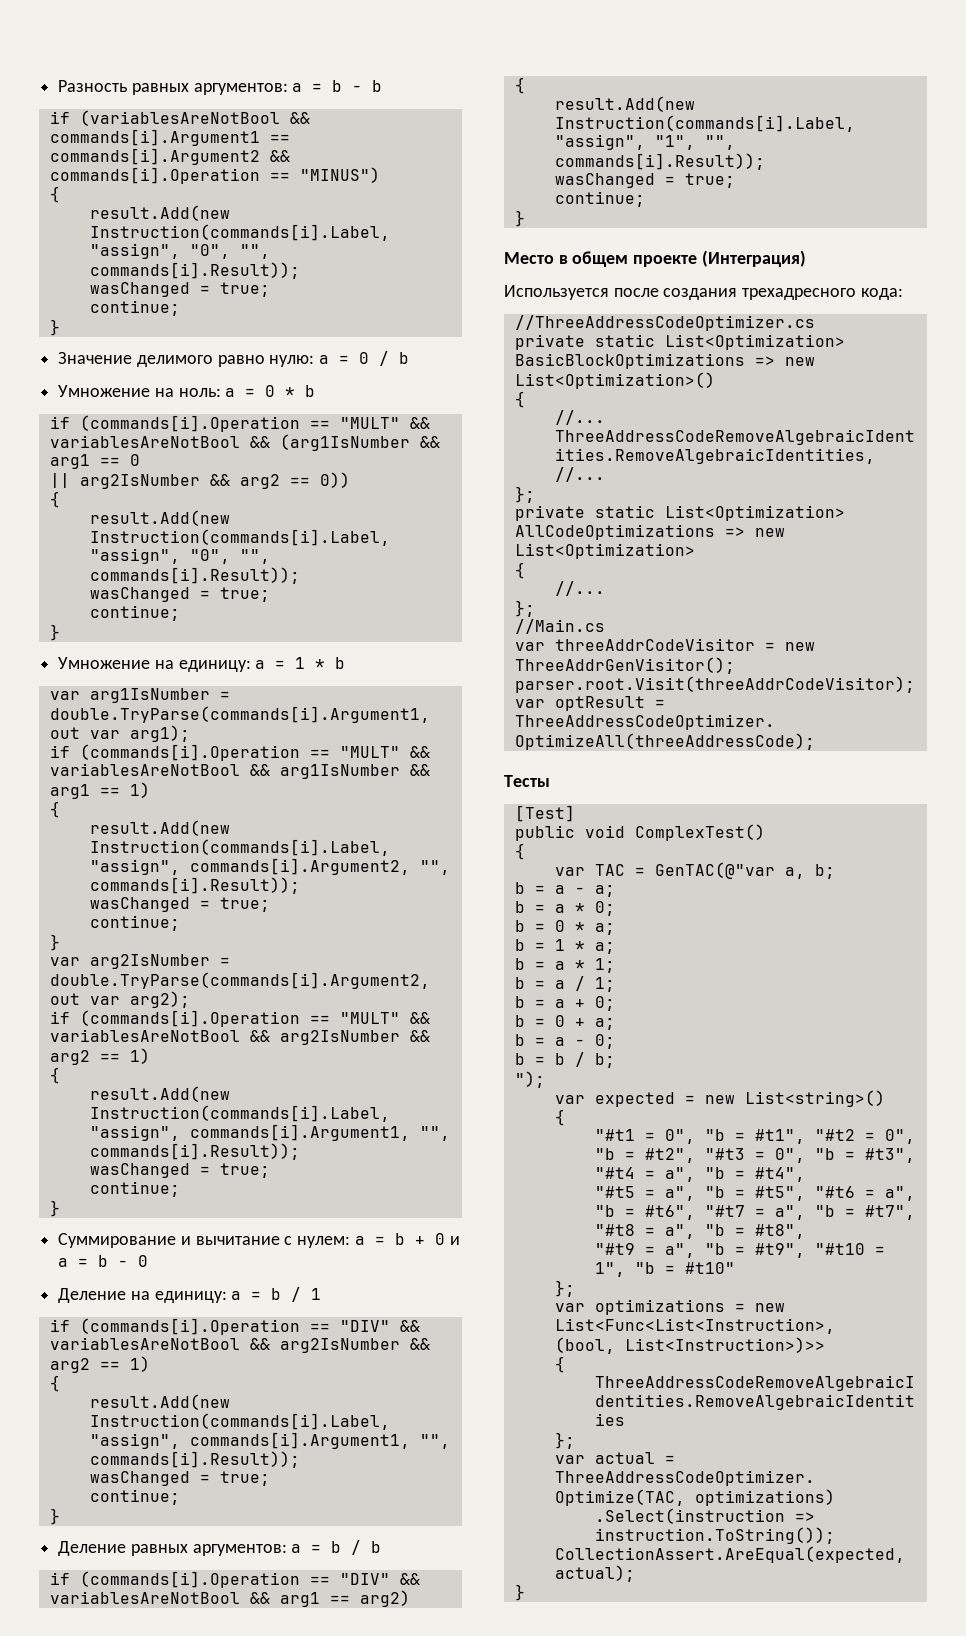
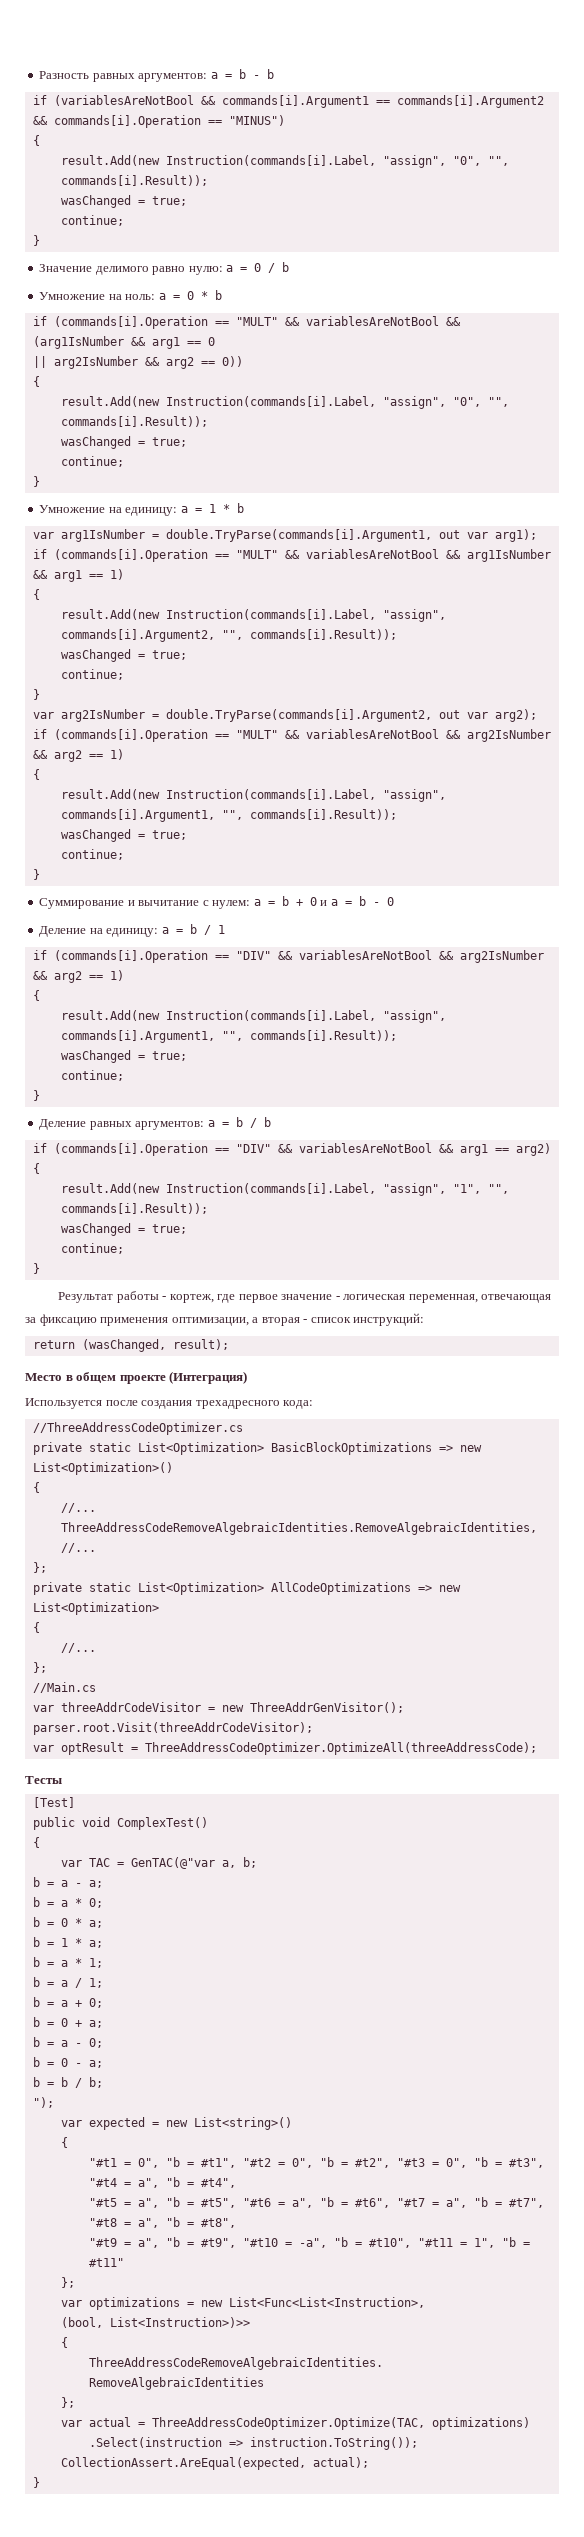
+ Результат работы - кортеж, где первое значение - логическая переменная, отвечающая за фиксацию применения оптимизации, а вторая - список инструкций:
+ return (wasChanged, result);
+ b = 0 - a;
- "#t9 = a", "b = #t9", "#t10 = 1", "b = #t10"
+ "#t9 = a", "b = #t9", "#t10 = -a", "b = #t10", "#t11 = 1", "b = #t11"

